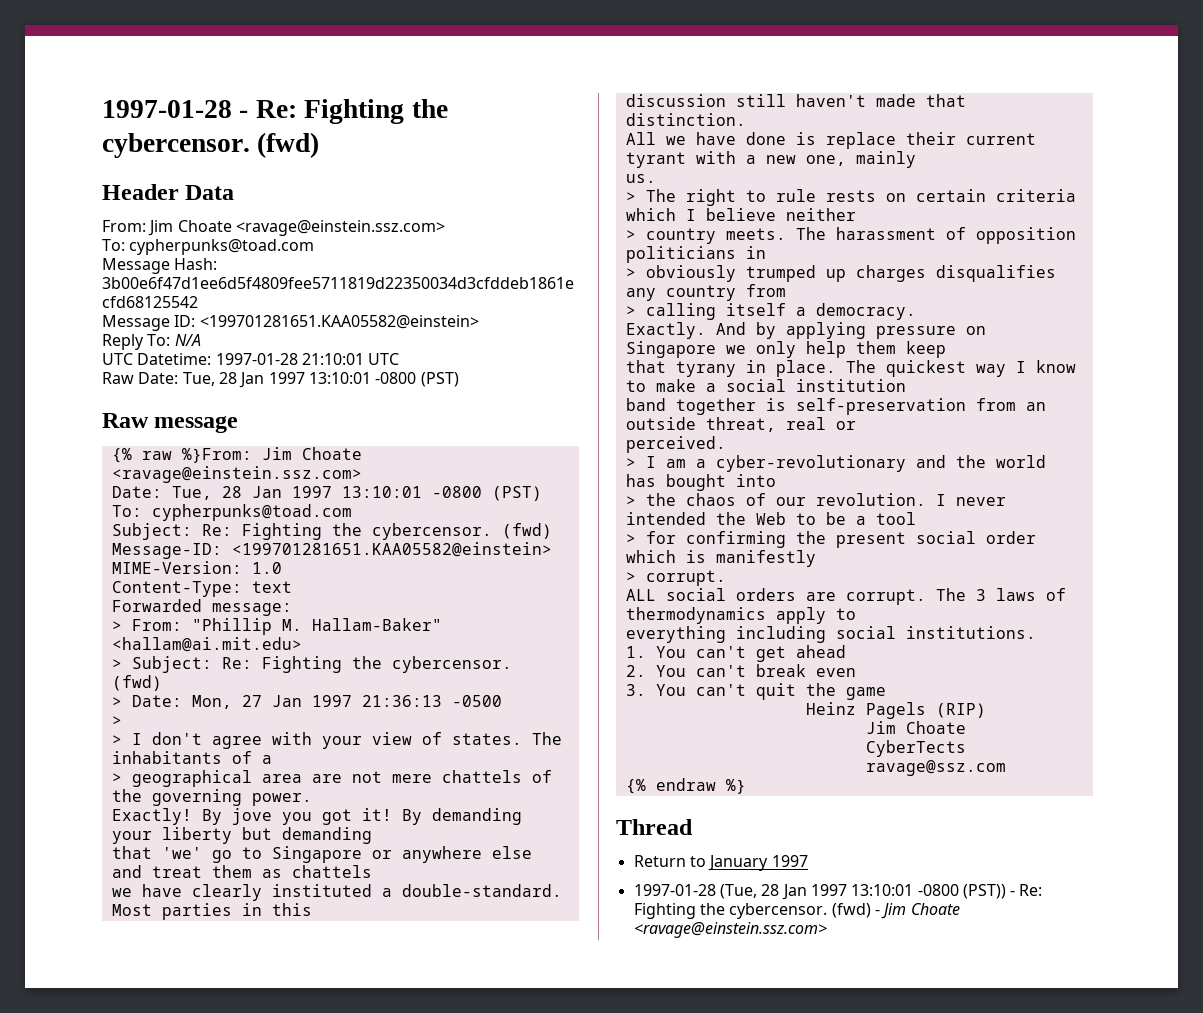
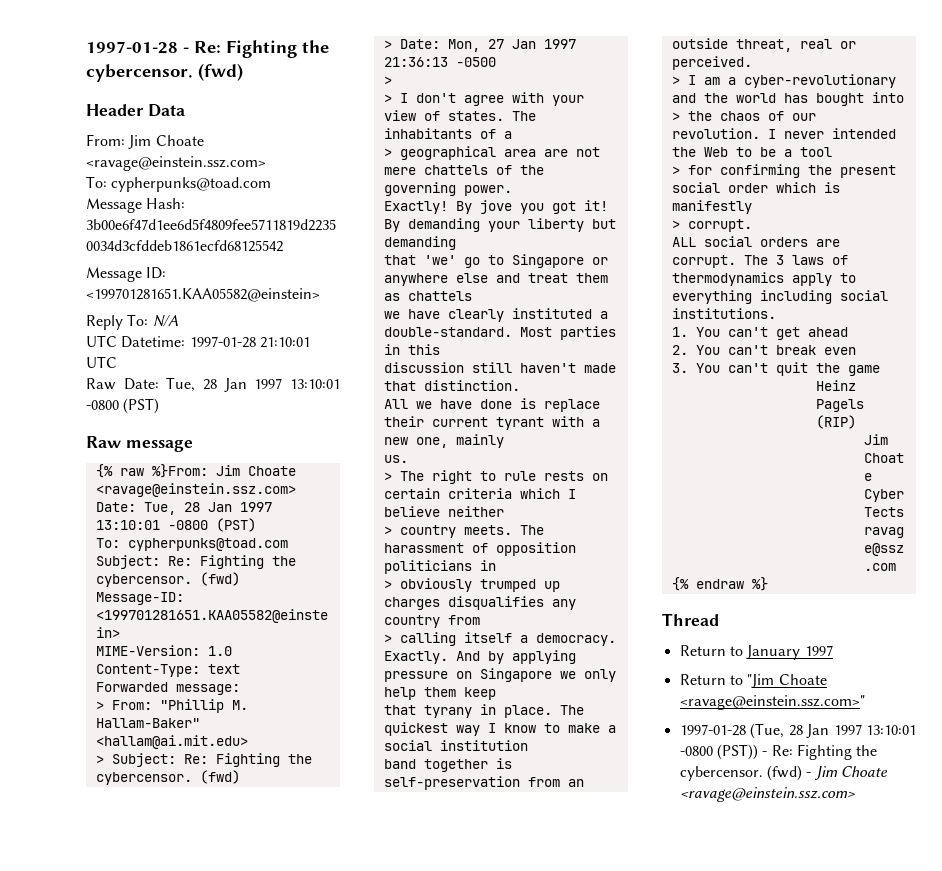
+ Return to "Jim Choate <ravage@einstein.ssz.com>"

